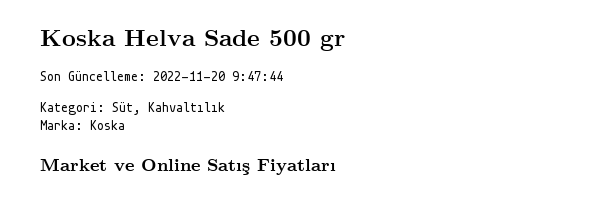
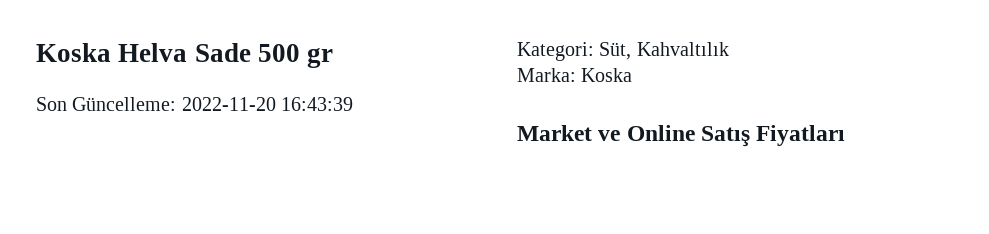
- Son Güncelleme: 2022-11-20 9:47:44
+ Son Güncelleme: 2022-11-20 16:43:39

